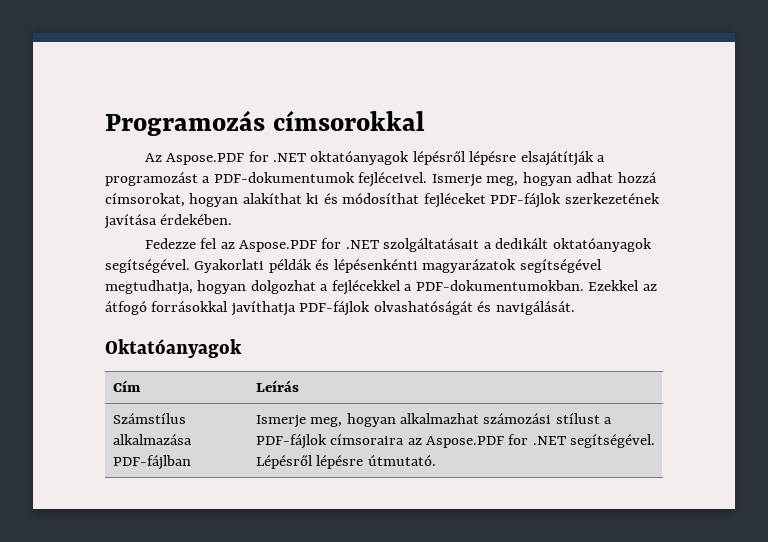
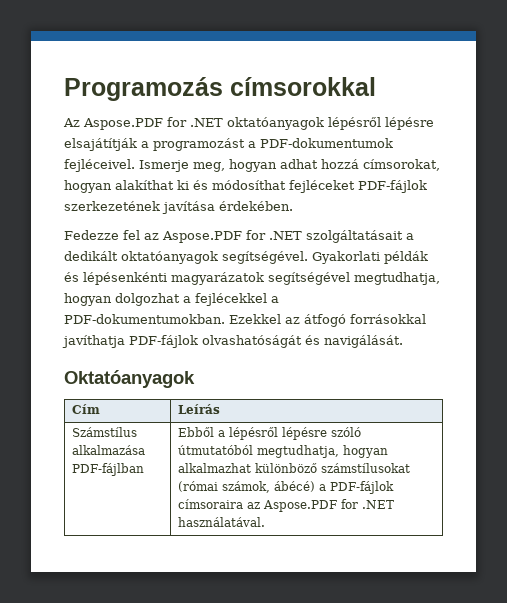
- Számstílus alkalmazása PDF-fájlban | Ismerje meg, hogyan alkalmazhat számozási stílust a PDF-fájlok címsoraira az Aspose.PDF for .NET segítségével. Lépésről lépésre útmutató.
+ Számstílus alkalmazása PDF-fájlban | Ebből a lépésről lépésre szóló útmutatóból megtudhatja, hogyan alkalmazhat különböző számstílusokat (római számok, ábécé) a PDF-fájlok címsoraira az Aspose.PDF for .NET használatával.

